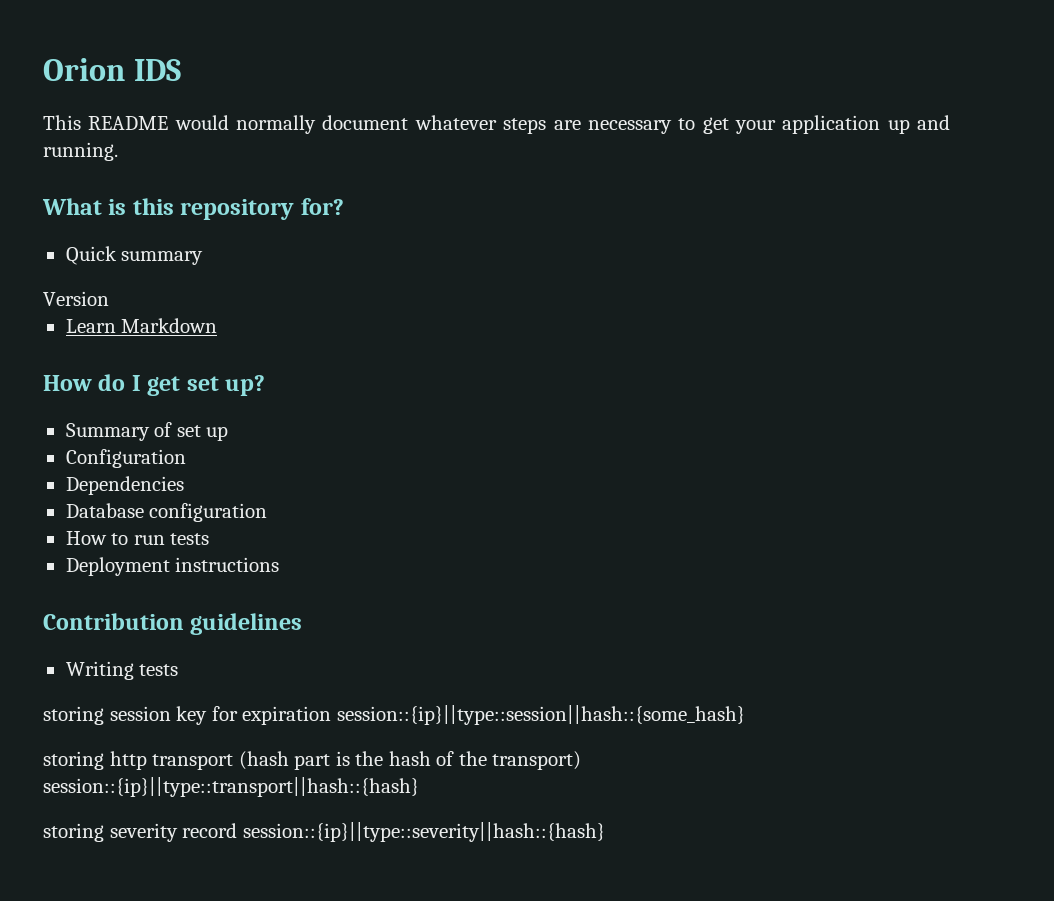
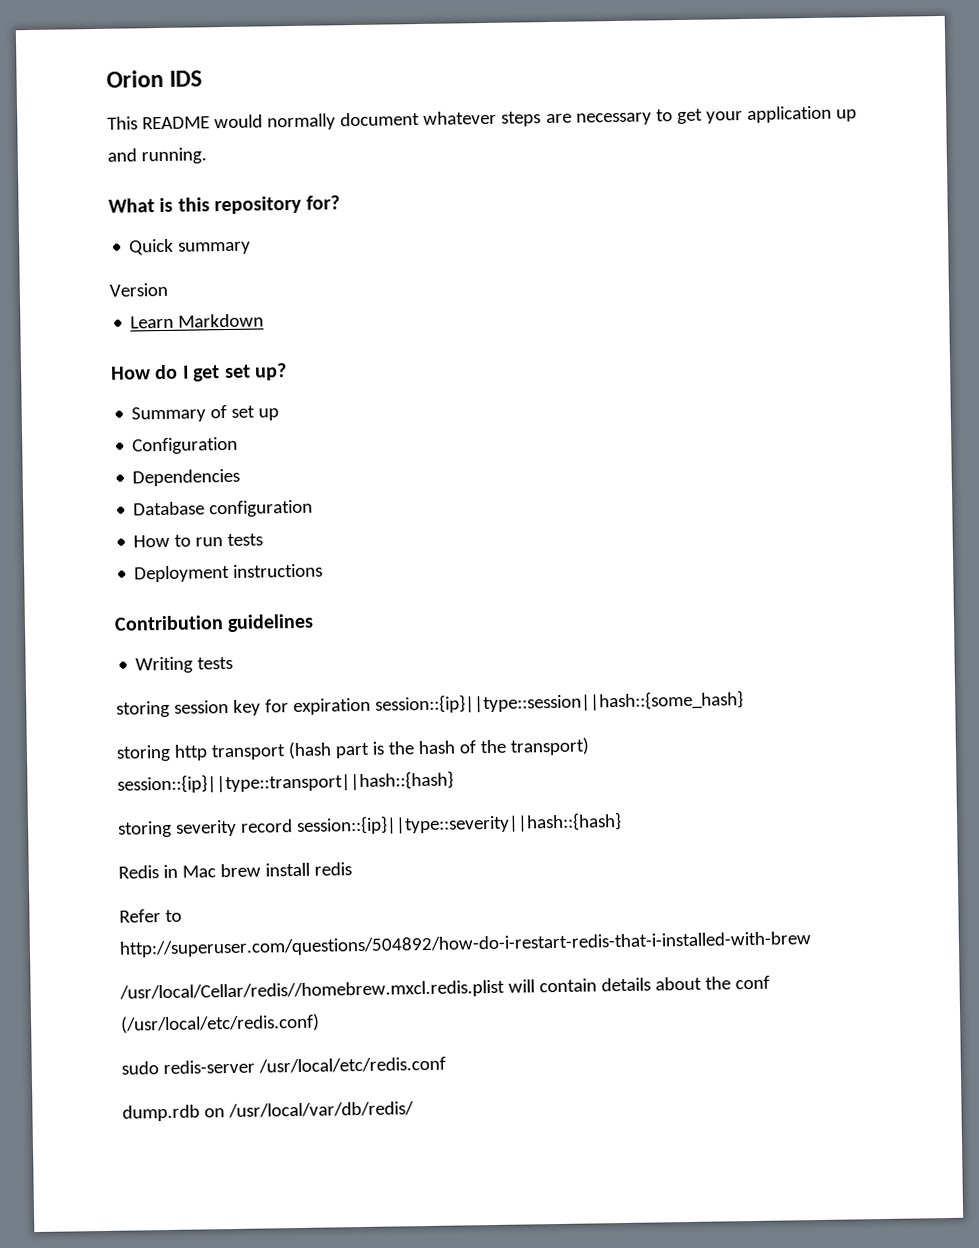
+ Redis in Mac brew install redis
+ Refer to http://superuser.com/questions/504892/how-do-i-restart-redis-that-i-installed-with-brew
+ /usr/local/Cellar/redis//homebrew.mxcl.redis.plist will contain details about the conf (/usr/local/etc/redis.conf)
+ sudo redis-server /usr/local/etc/redis.conf
+ dump.rdb on /usr/local/var/db/redis/

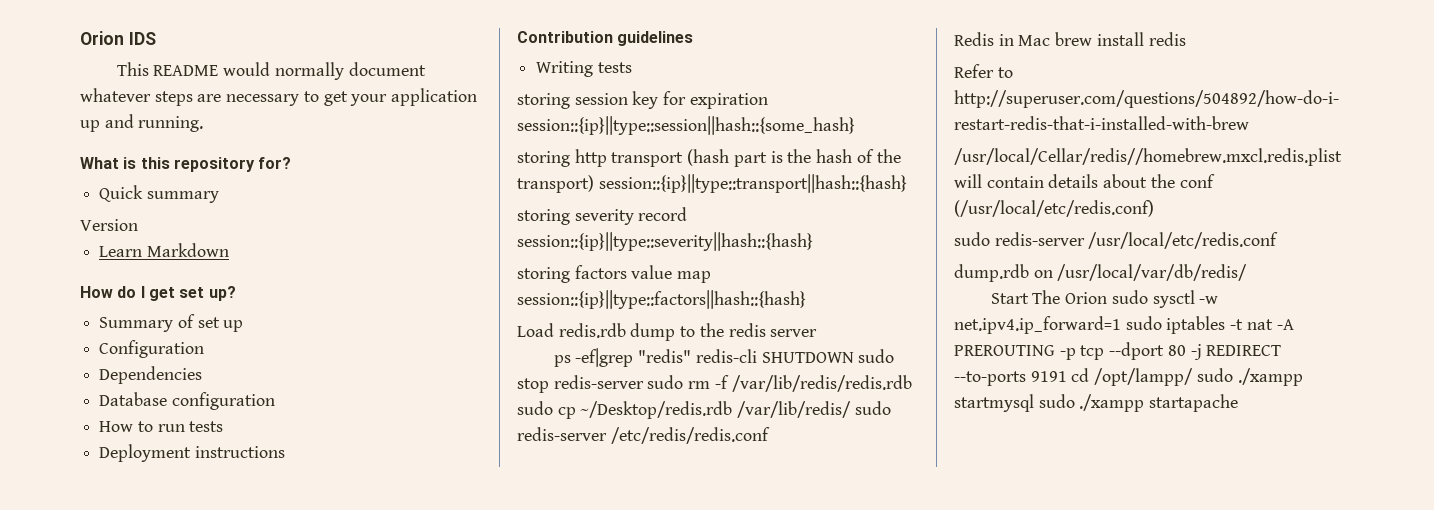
+ storing factors value map session::{ip}||type::factors||hash::{hash}
+ Load redis.rdb dump to the redis server
+ ps -ef|grep "redis" redis-cli SHUTDOWN sudo stop redis-server sudo rm -f /var/lib/redis/redis.rdb sudo cp ~/Desktop/redis.rdb /var/lib/redis/ sudo redis-server /etc/redis/redis.conf
+ Start The Orion sudo sysctl -w net.ipv4.ip_forward=1 sudo iptables -t nat -A PREROUTING -p tcp --dport 80 -j REDIRECT --to-ports 9191 cd /opt/lampp/ sudo ./xampp startmysql sudo ./xampp startapache

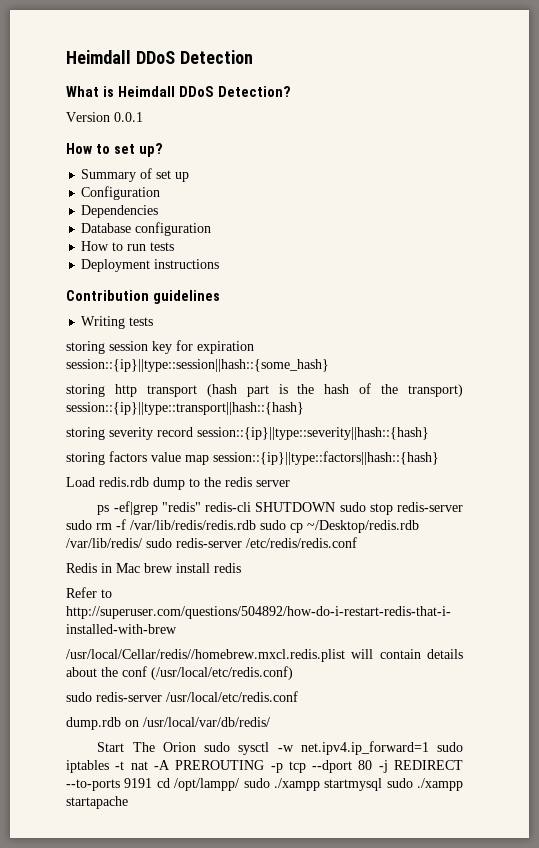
- Orion IDS
- This README would normally document whatever steps are necessary to get your application up and running.
- What is this repository for?
- Quick summary
+ Heimdall DDoS Detection
+ What is Heimdall DDoS Detection?
- Version
- Learn Markdown
- How do I get set up?
+ Version 0.0.1
+ How to set up?

